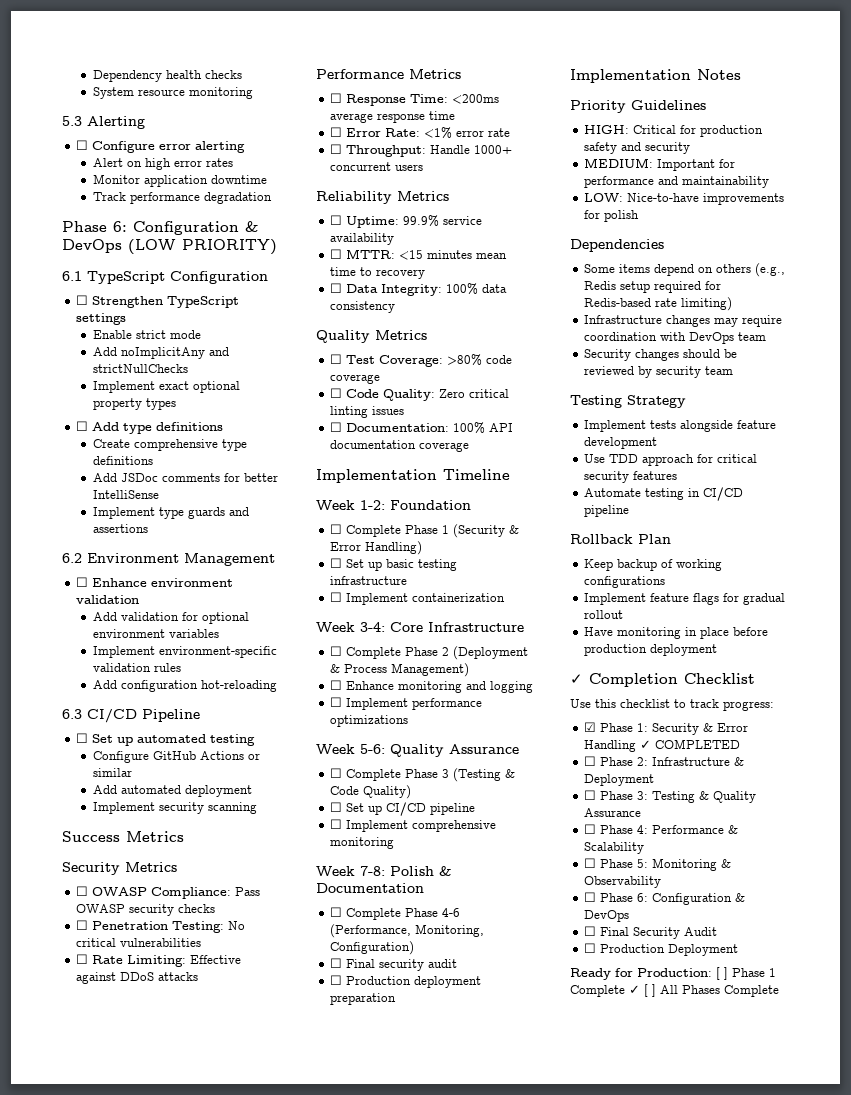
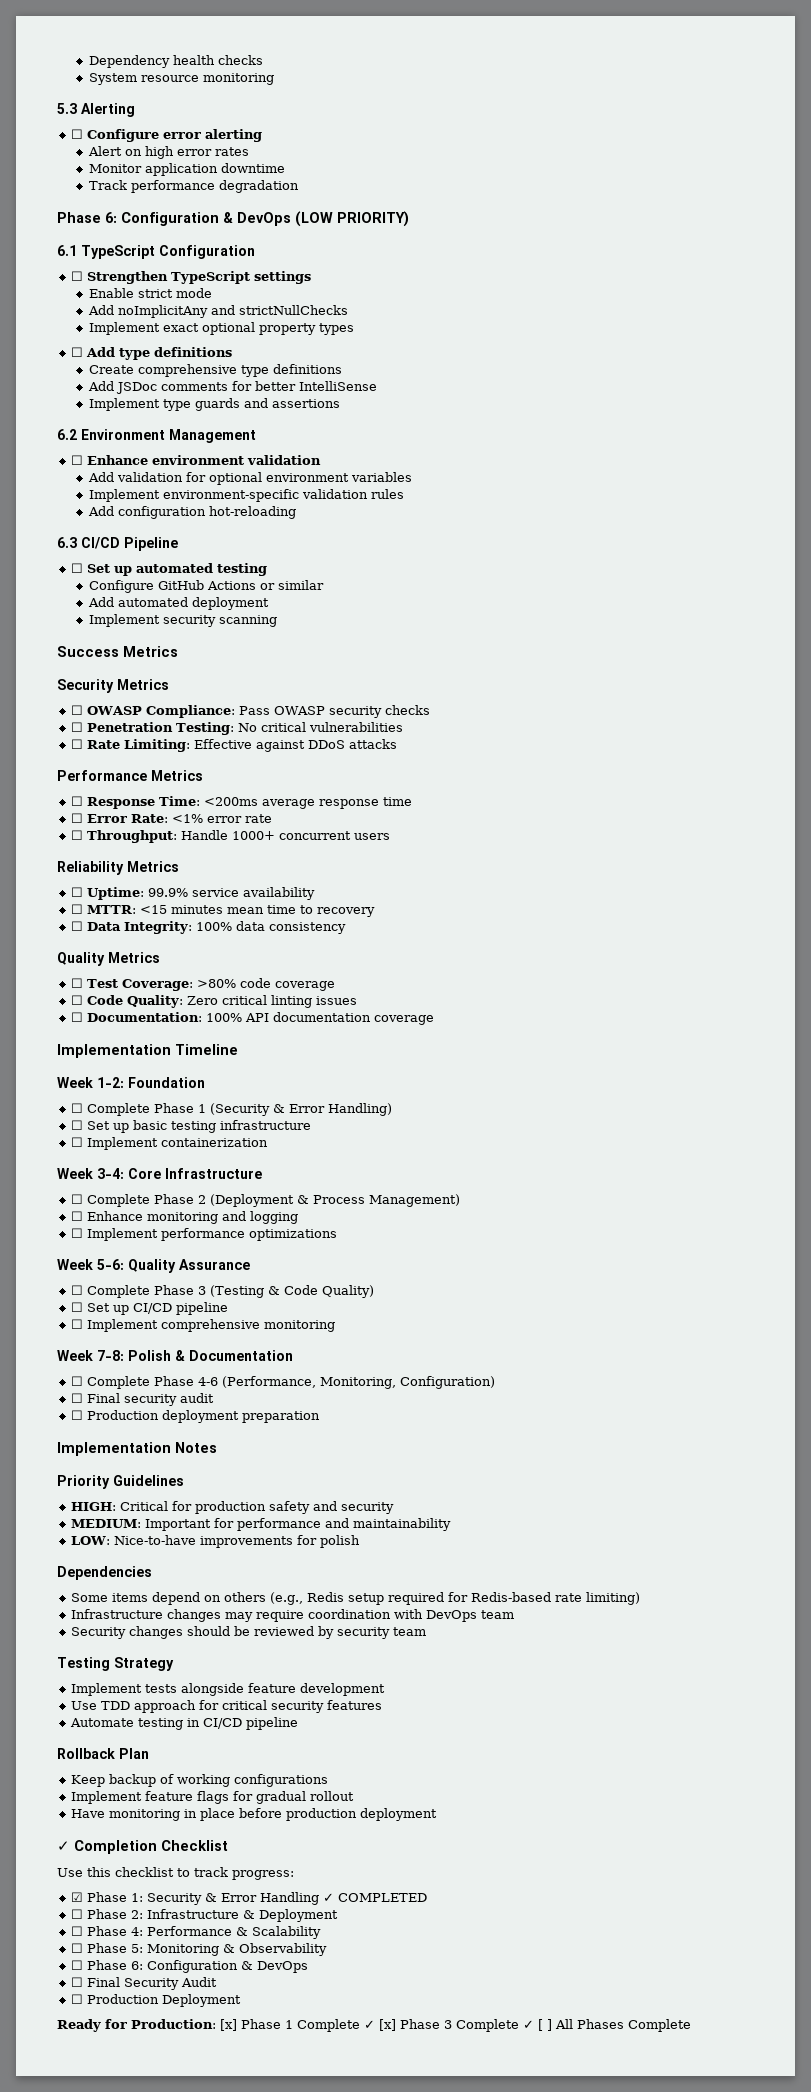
- ☐ Phase 3: Testing & Quality Assurance
- Ready for Production: [ ] Phase 1 Complete ✓ [ ] All Phases Complete
+ Ready for Production: [x] Phase 1 Complete ✓ [x] Phase 3 Complete ✓ [ ] All Phases Complete

